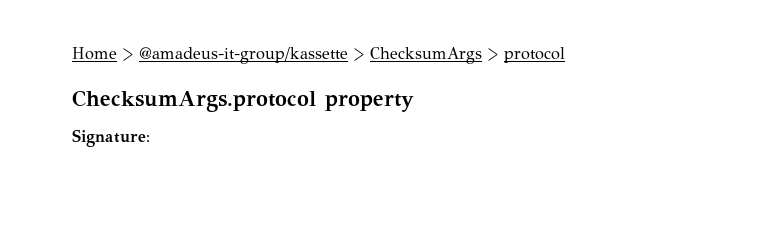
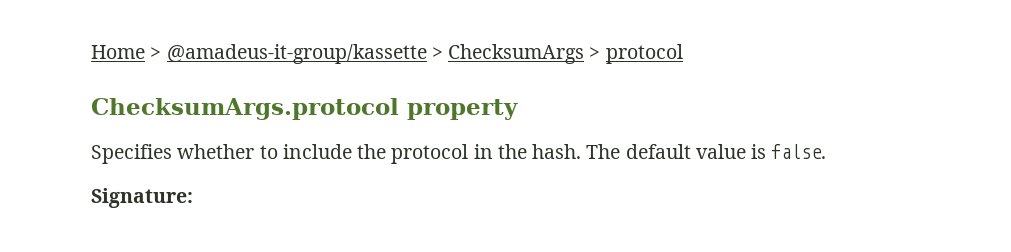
+ Specifies whether to include the protocol in the hash. The default value is false.

